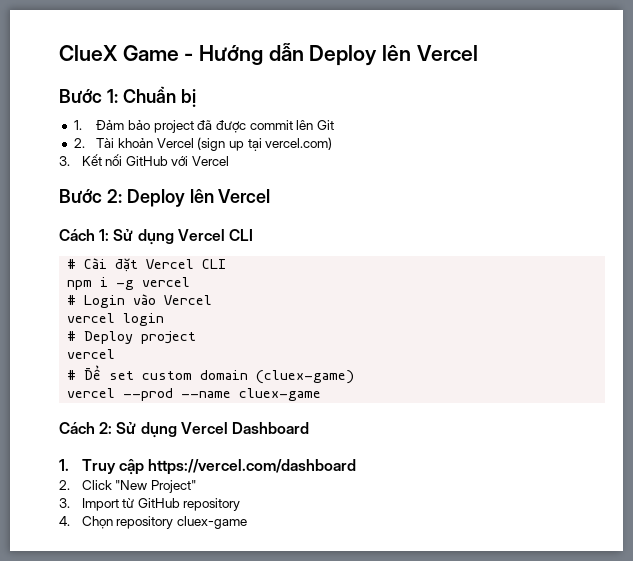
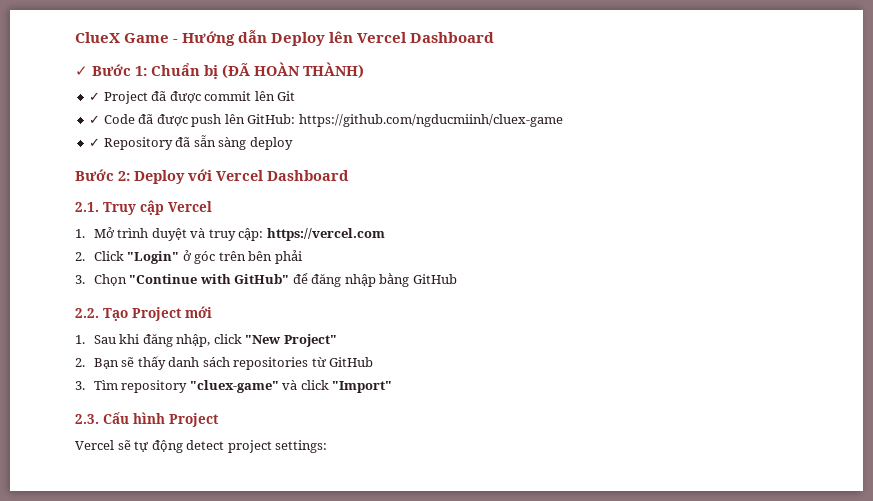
- ClueX Game - Hướng dẫn Deploy lên Vercel
- Bước 1: Chuẩn bị
- 1. Đảm bảo project đã được commit lên Git
+ ClueX Game - Hướng dẫn Deploy lên Vercel Dashboard
+ ✓ Bước 1: Chuẩn bị (ĐÃ HOÀN THÀNH)
+ ✓ Project đã được commit lên Git
- 2. Tài khoản Vercel (sign up tại vercel.com)
- 3. Kết nối GitHub với Vercel
- Bước 2: Deploy lên Vercel
- Cách 1: Sử dụng Vercel CLI
- # Cài đặt Vercel CLI
- npm i -g vercel
- # Login vào Vercel
- vercel login
- # Deploy project
- vercel
- # Để set custom domain (cluex-game)
- vercel --prod --name cluex-game
- Cách 2: Sử dụng Vercel Dashboard
- 1. Truy cập https://vercel.com/dashboard
- 2. Click "New Project"
- 3. Import từ GitHub repository
- 4. Chọn repository cluex-game
+ ✓ Code đã được push lên GitHub: https://github.com/ngducmiinh/cluex-game
+ ✓ Repository đã sẵn sàng deploy
+ Bước 2: Deploy với Vercel Dashboard
+ 2.1. Truy cập Vercel
+ 1. Mở trình duyệt và truy cập: https://vercel.com
+ 2. Click "Login" ở góc trên bên phải
+ 3. Chọn "Continue with GitHub" để đăng nhập bằng GitHub
+ 2.2. Tạo Project mới
+ 1. Sau khi đăng nhập, click "New Project"
+ 2. Bạn sẽ thấy danh sách repositories từ GitHub
+ 3. Tìm repository "cluex-game" và click "Import"
+ 2.3. Cấu hình Project
+ Vercel sẽ tự động detect project settings:

